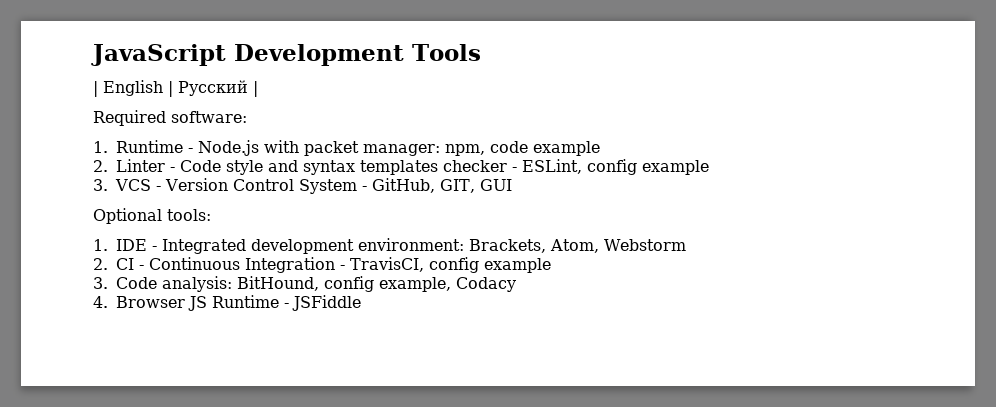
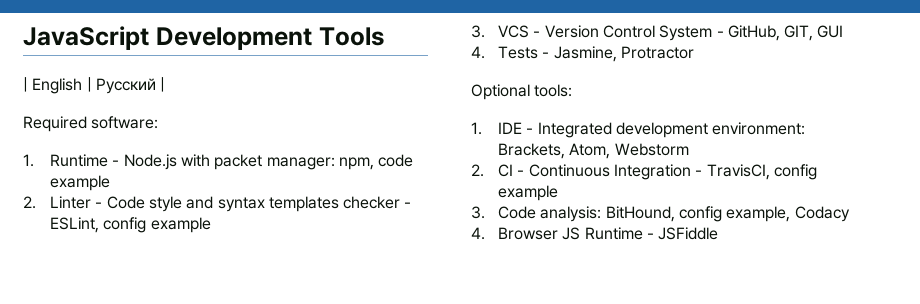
+ 4. Tests - Jasmine, Protractor

